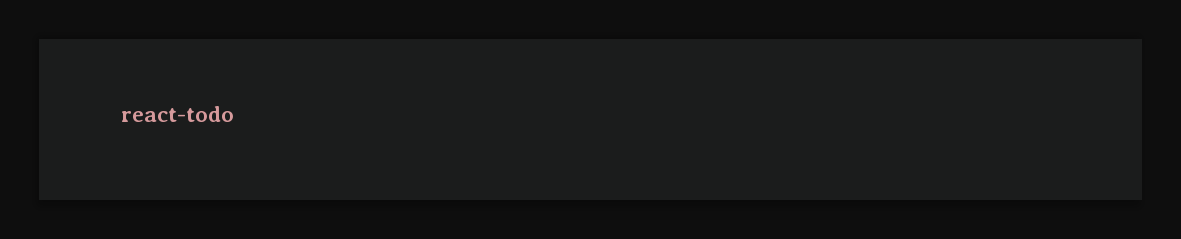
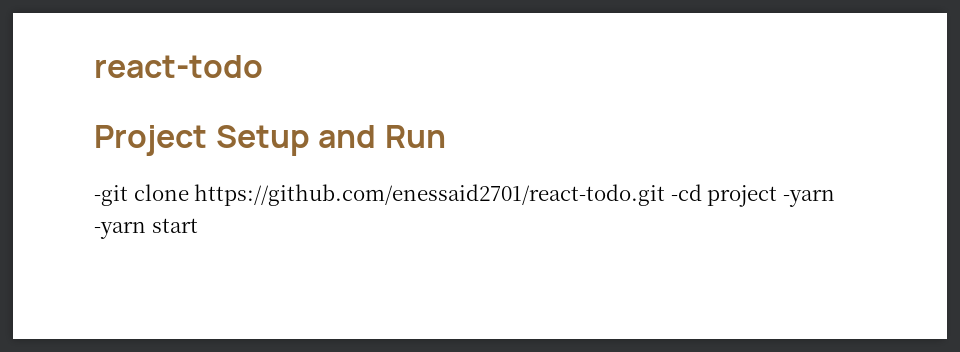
+ Project Setup and Run
+ -git clone https://github.com/enessaid2701/react-todo.git -cd project -yarn -yarn start

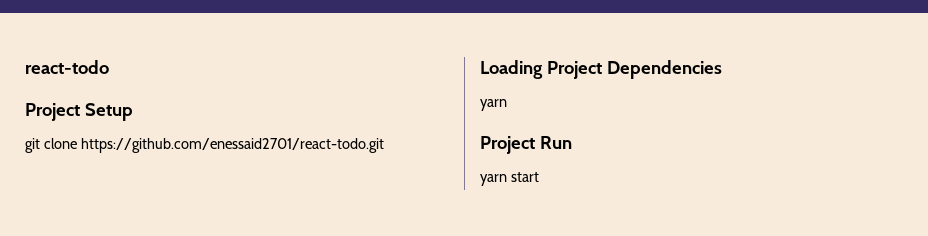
- Project Setup and Run
- -git clone https://github.com/enessaid2701/react-todo.git -cd project -yarn -yarn start
+ Project Setup
+ git clone https://github.com/enessaid2701/react-todo.git
+ Loading Project Dependencies
+ yarn
+ Project Run
+ yarn start

